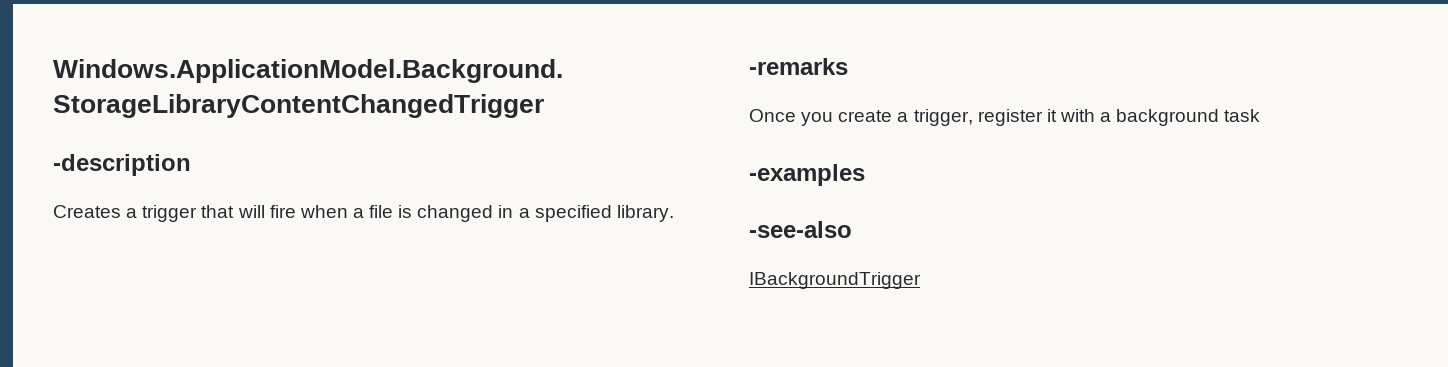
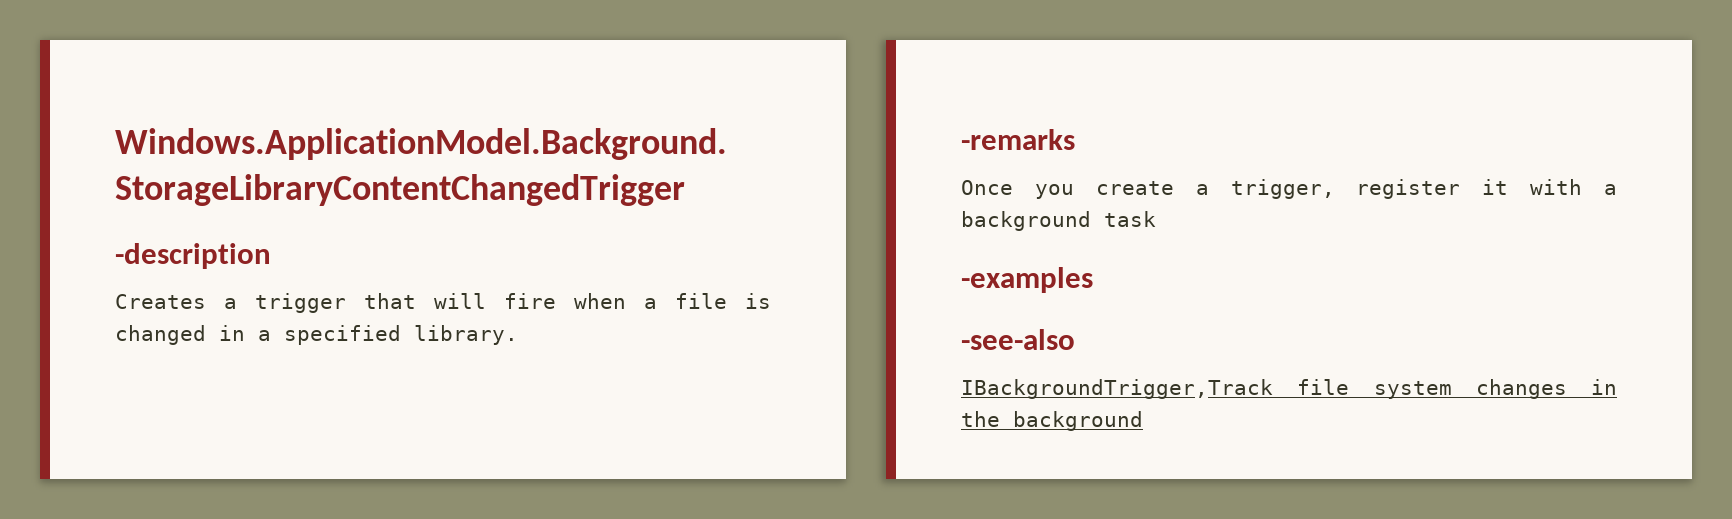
- IBackgroundTrigger
+ IBackgroundTrigger,Track file system changes in the background

